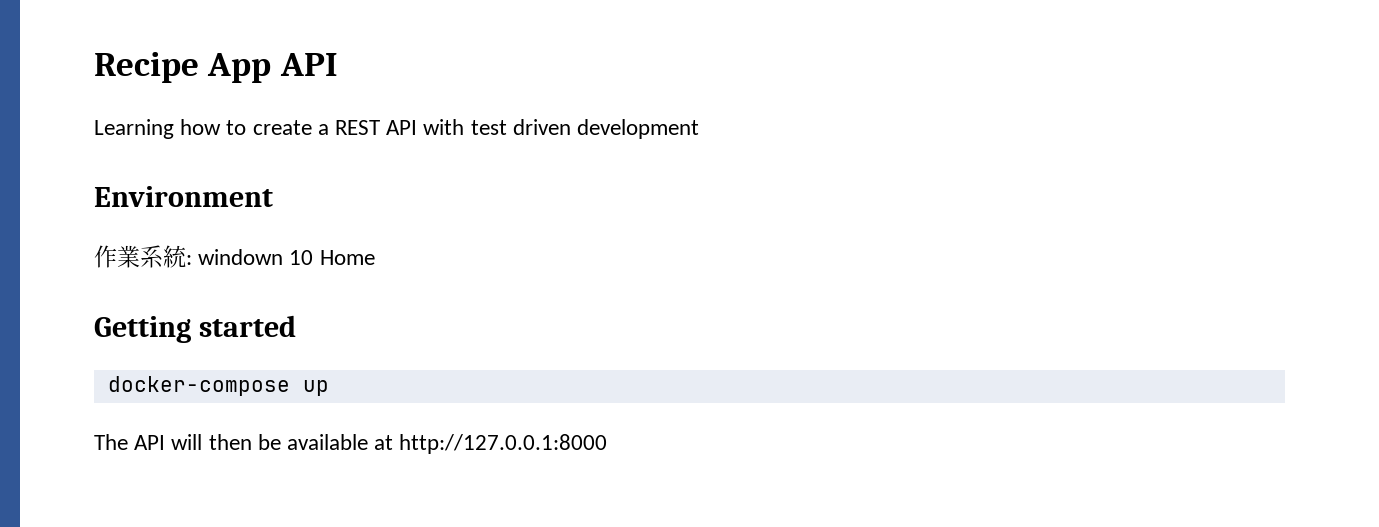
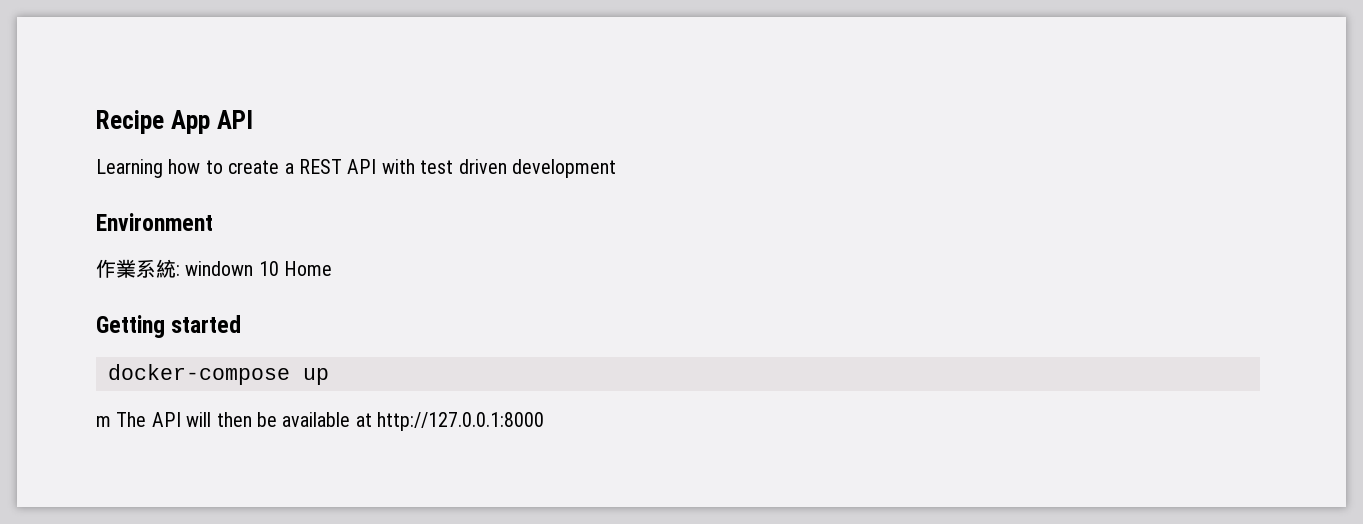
- The API will then be available at http://127.0.0.1:8000
+ m The API will then be available at http://127.0.0.1:8000

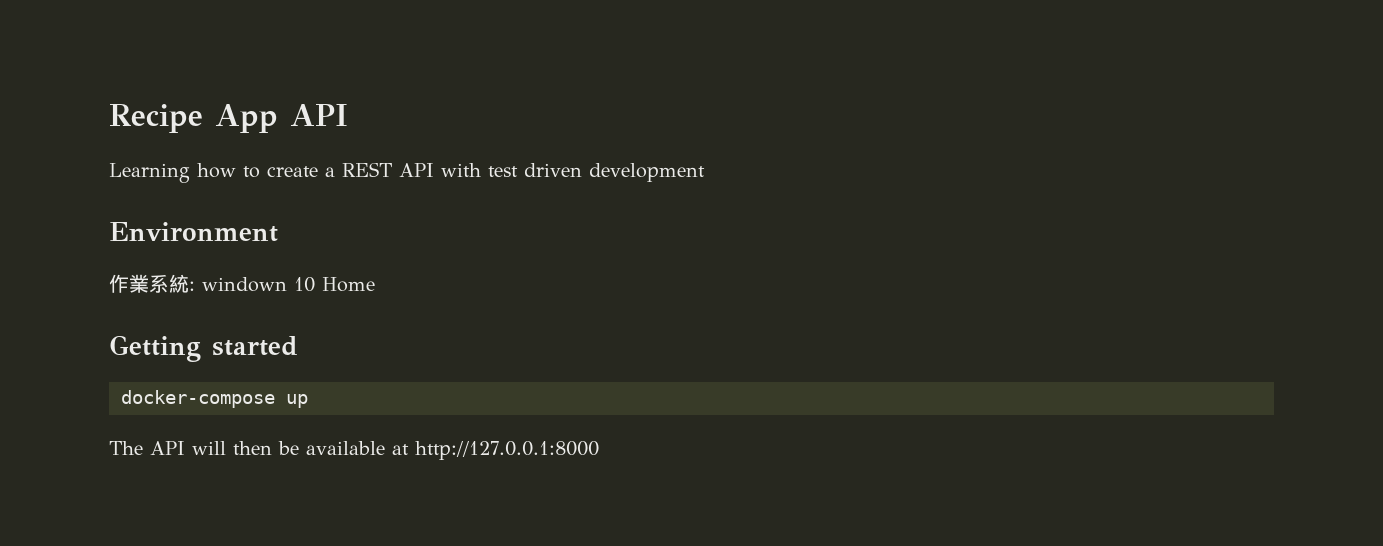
- m The API will then be available at http://127.0.0.1:8000
+ The API will then be available at http://127.0.0.1:8000

